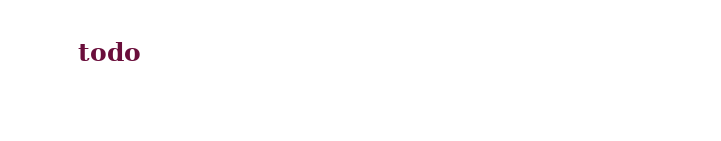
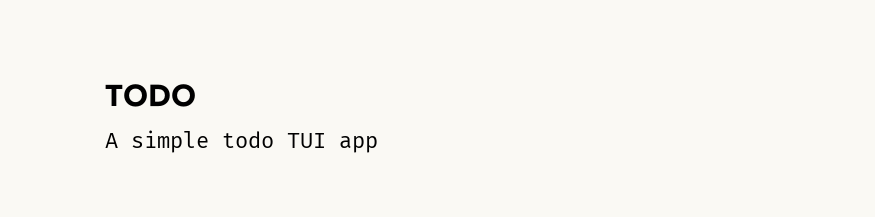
- todo
+ TODO
+ A simple todo TUI app

